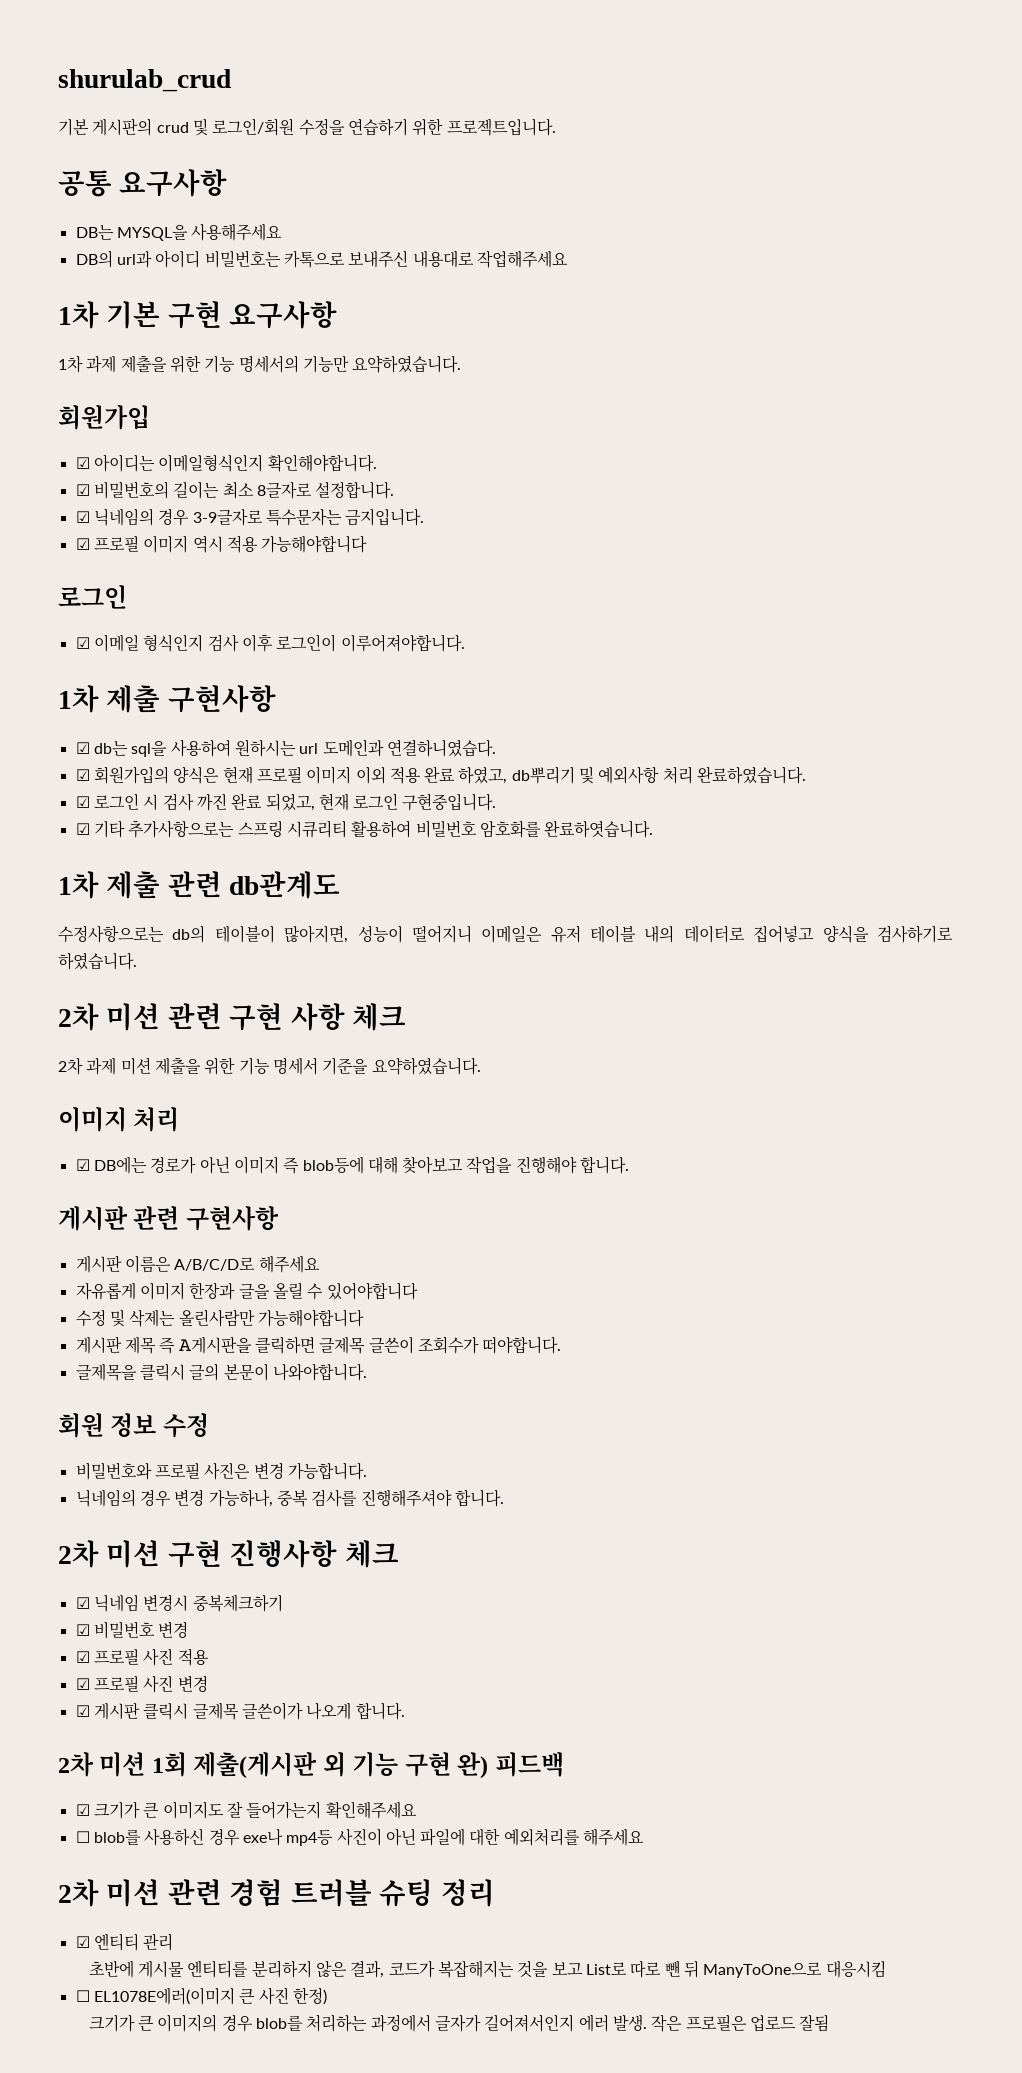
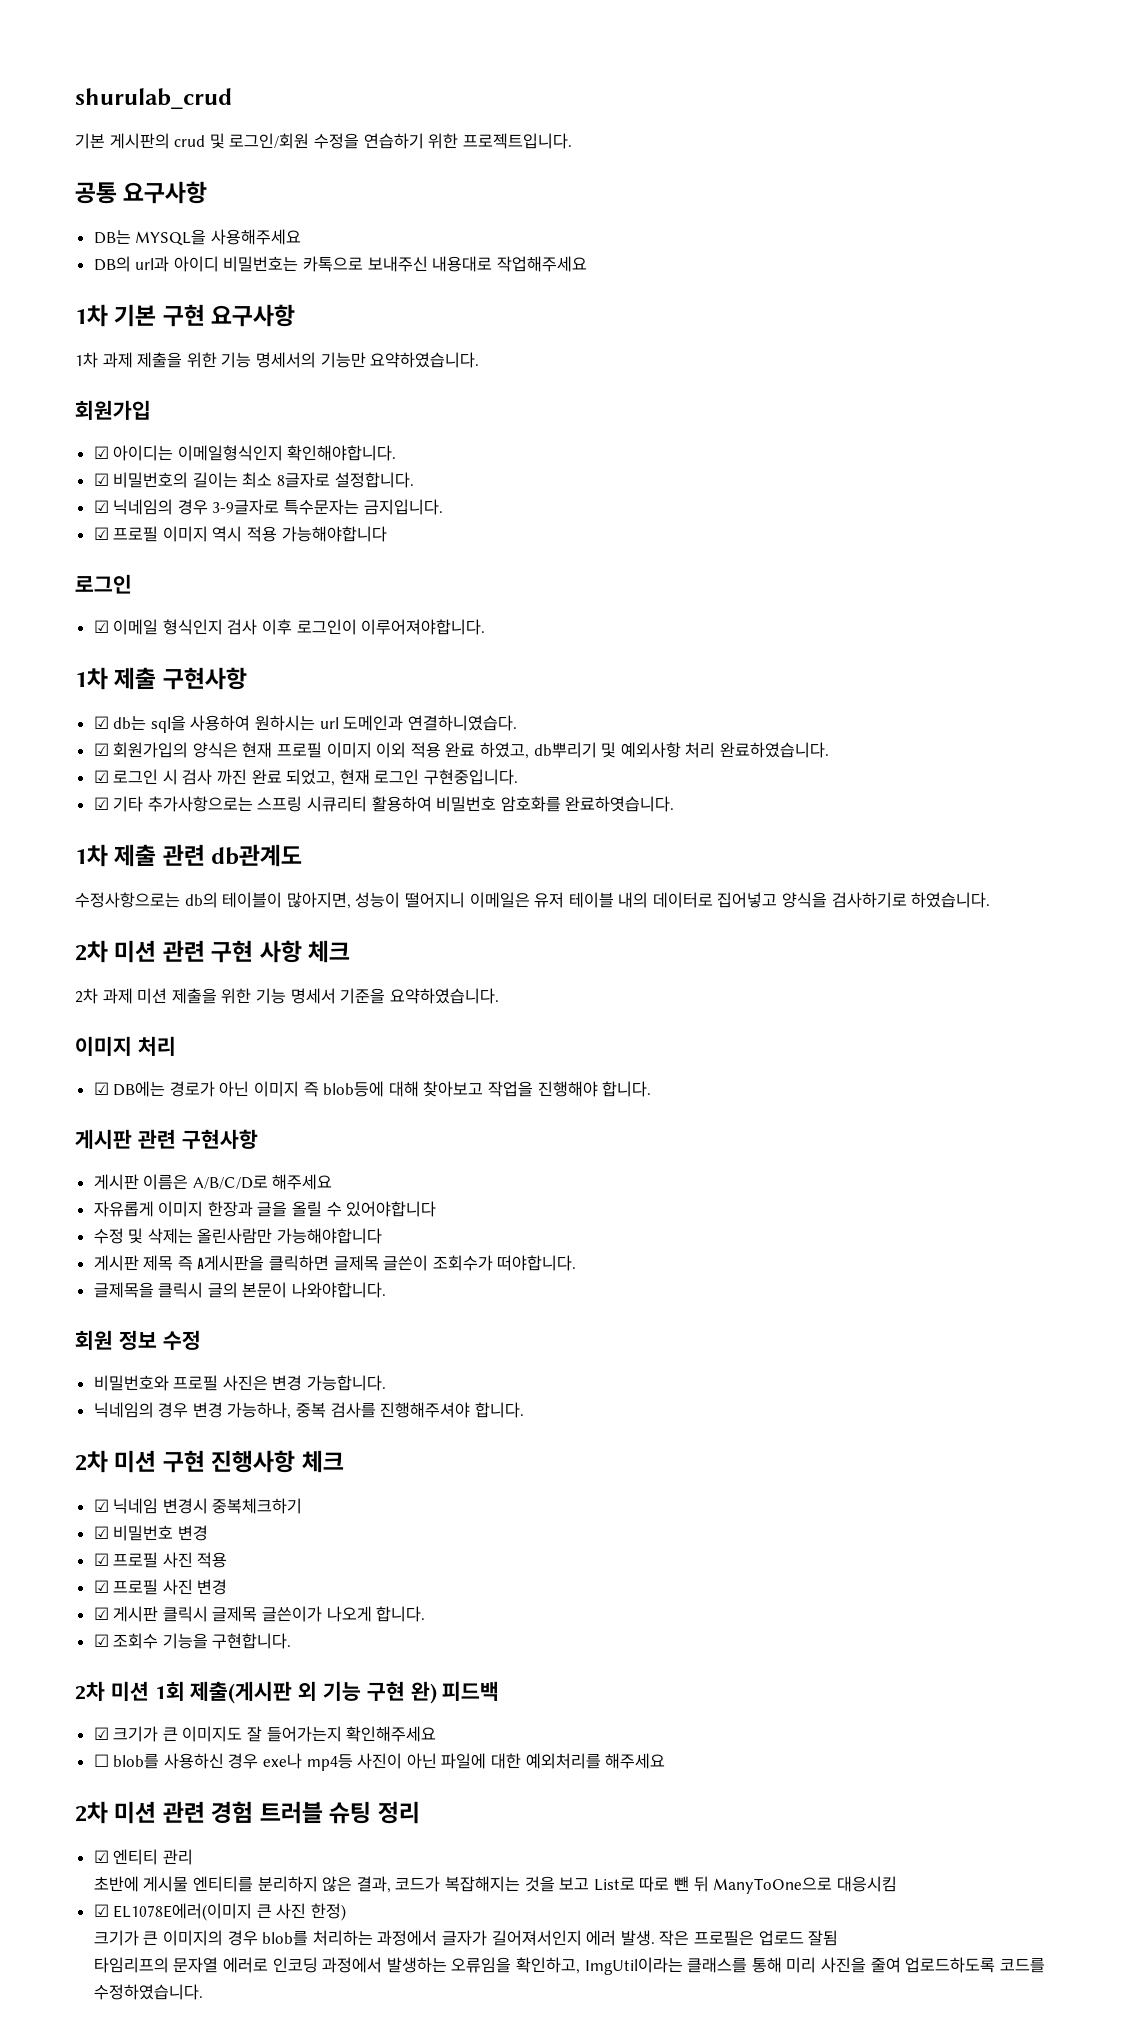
+ ☑ 조회수 기능을 구현합니다.
- ☐ EL1078E에러(이미지 큰 사진 한정)
+ ☑ EL1078E에러(이미지 큰 사진 한정)
+ 타임리프의 문자열 에러로 인코딩 과정에서 발생하는 오류임을 확인하고, ImgUtil이라는 클래스를 통해 미리 사진을 줄여 업로드하도록 코드를 수정하였습니다.

